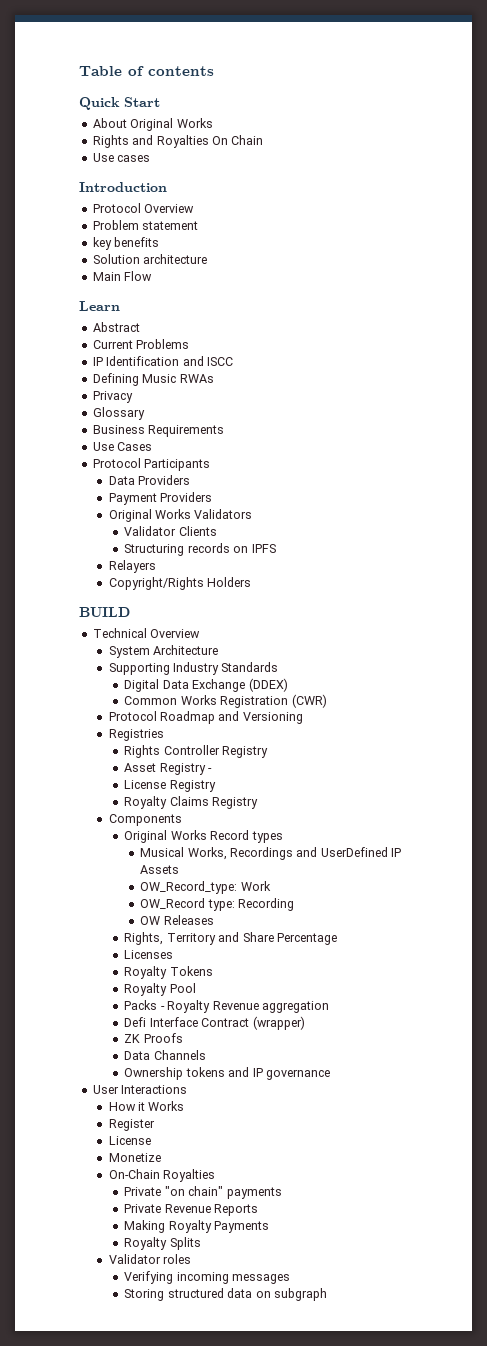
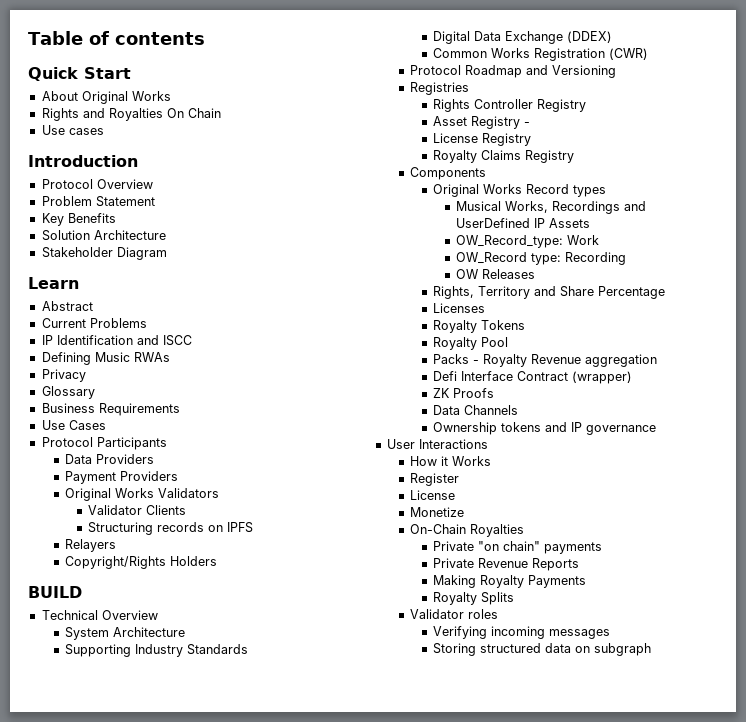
- Problem statement
- key benefits
- Solution architecture
- Main Flow
+ Problem Statement
+ Key Benefits
+ Solution Architecture
+ Stakeholder Diagram

